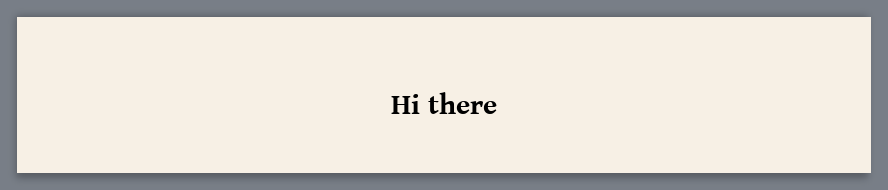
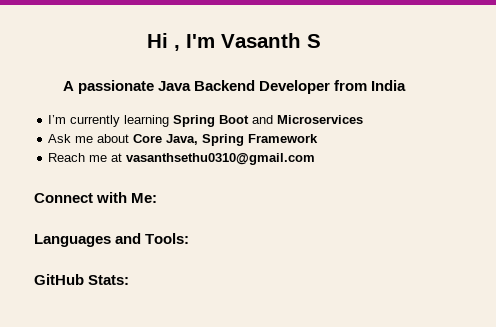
- Hi there
+ Hi , I'm Vasanth S
+ A passionate Java Backend Developer from India
+ I’m currently learning Spring Boot and Microservices
+ Ask me about Core Java, Spring Framework
+ Reach me at vasanthsethu0310@gmail.com
+ Connect with Me:
+ Languages and Tools:
+ GitHub Stats:

